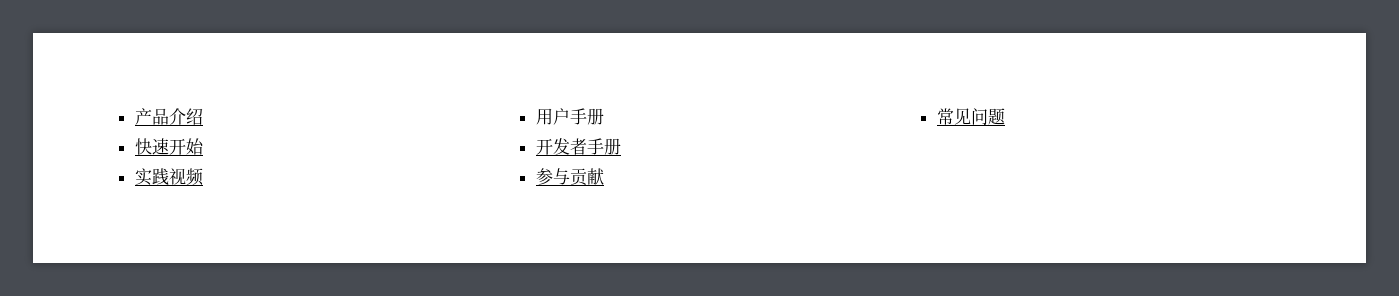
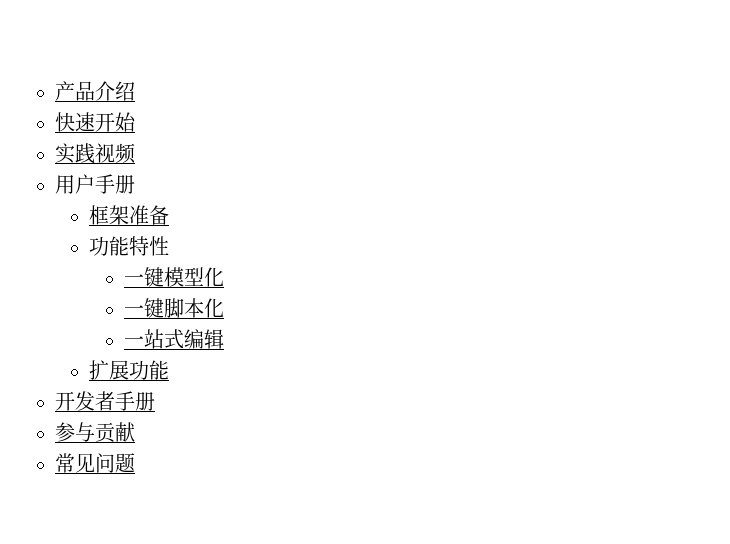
+ 框架准备
+ 功能特性
+ 一键模型化
+ 一键脚本化
+ 一站式编辑
+ 扩展功能

